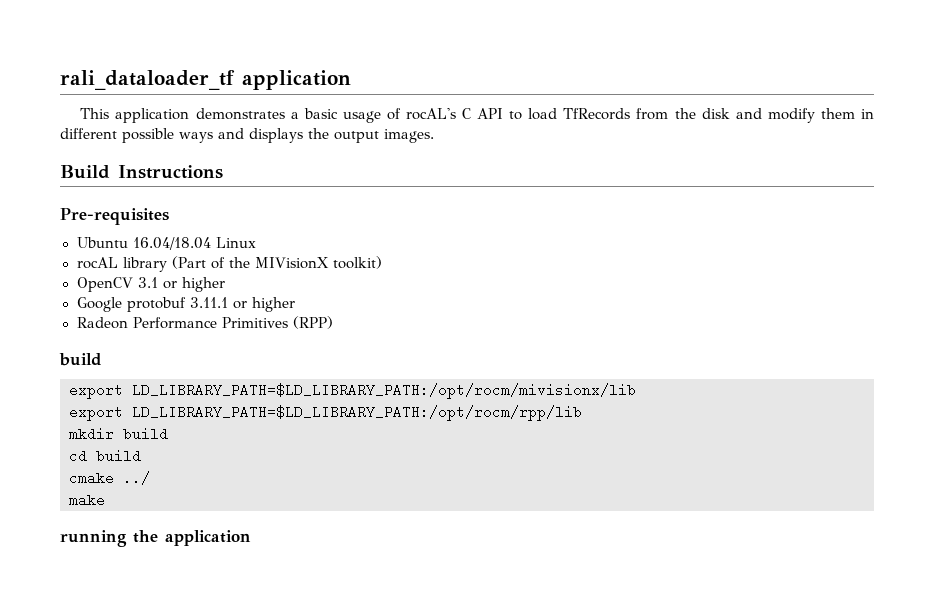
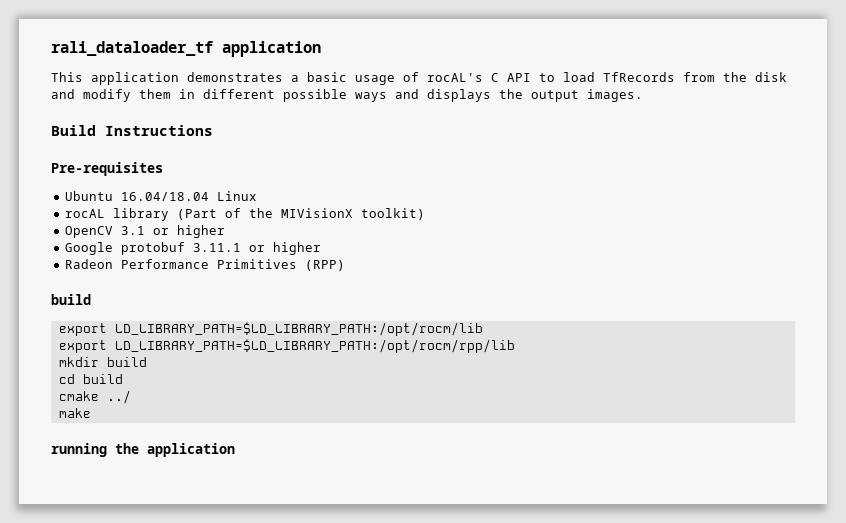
- export LD_LIBRARY_PATH=$LD_LIBRARY_PATH:/opt/rocm/mivisionx/lib
+ export LD_LIBRARY_PATH=$LD_LIBRARY_PATH:/opt/rocm/lib

